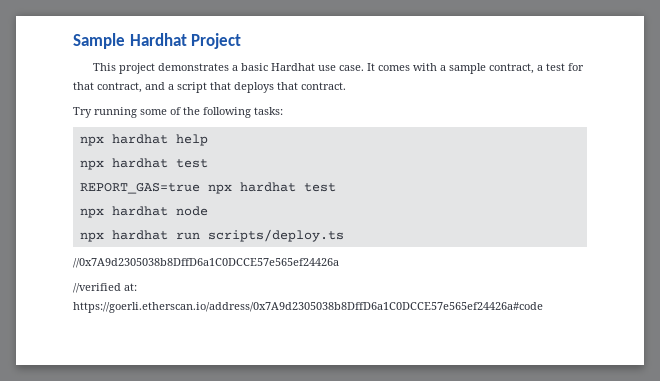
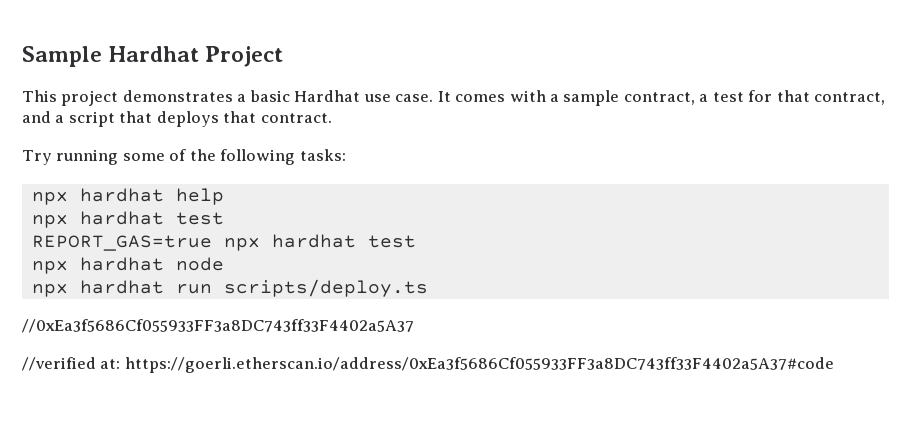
- //0x7A9d2305038b8DffD6a1C0DCCE57e565ef24426a
+ //0xEa3f5686Cf055933FF3a8DC743ff33F4402a5A37
- //verified at: https://goerli.etherscan.io/address/0x7A9d2305038b8DffD6a1C0DCCE57e565ef24426a#code
+ //verified at: https://goerli.etherscan.io/address/0xEa3f5686Cf055933FF3a8DC743ff33F4402a5A37#code

